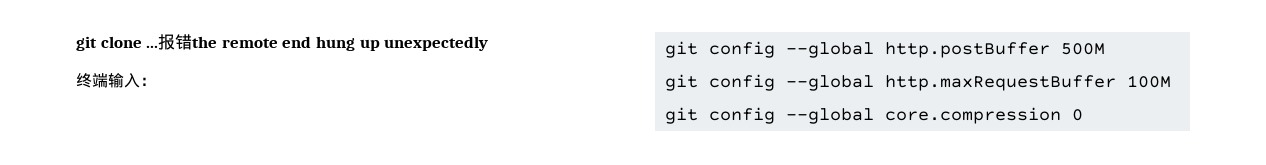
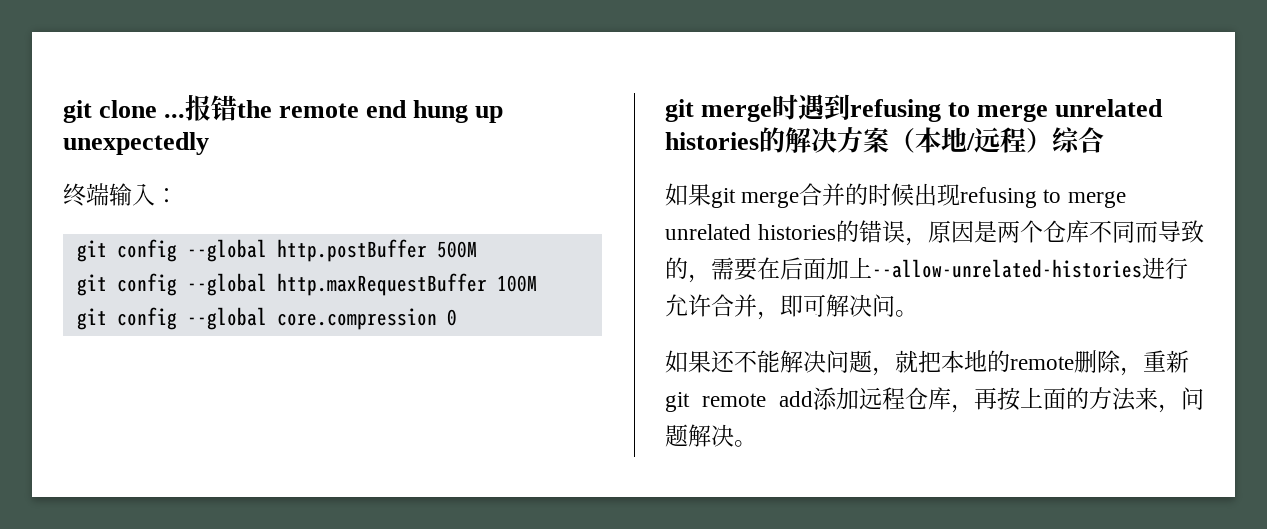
+ git merge时遇到refusing to merge unrelated histories的解决方案（本地/远程）综合
+ 如果git merge合并的时候出现refusing to merge unrelated histories的错误，原因是两个仓库不同而导致的，需要在后面加上--allow-unrelated-histories进行允许合并，即可解决问。
+ 如果还不能解决问题，就把本地的remote删除，重新git remote add添加远程仓库，再按上面的方法来，问题解决。

